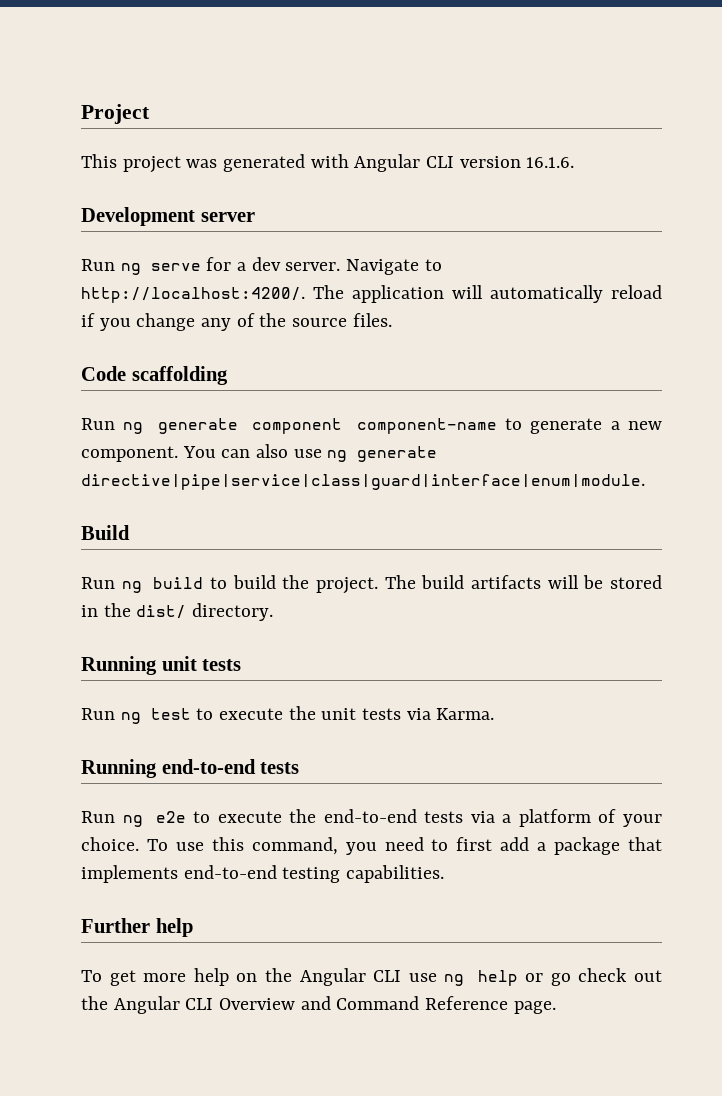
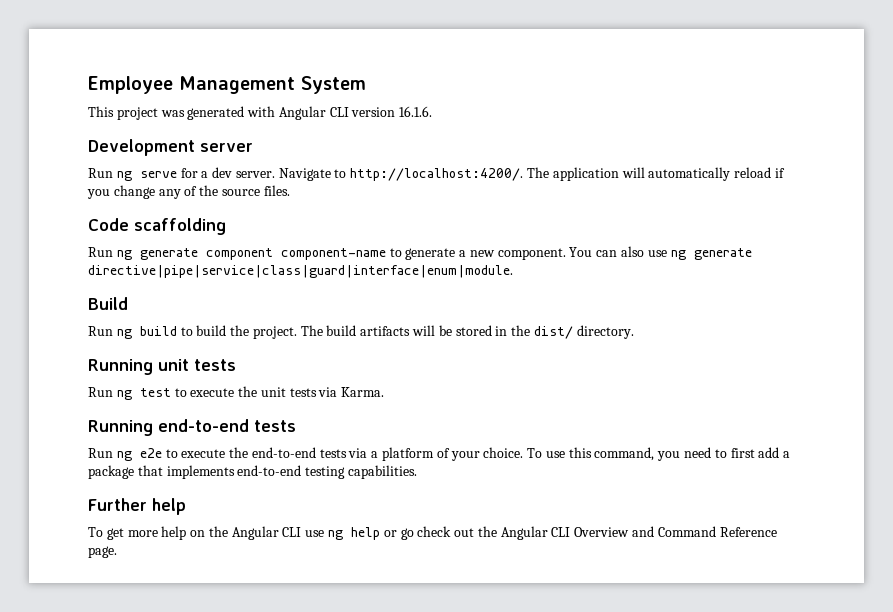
- Project
+ Employee Management System

